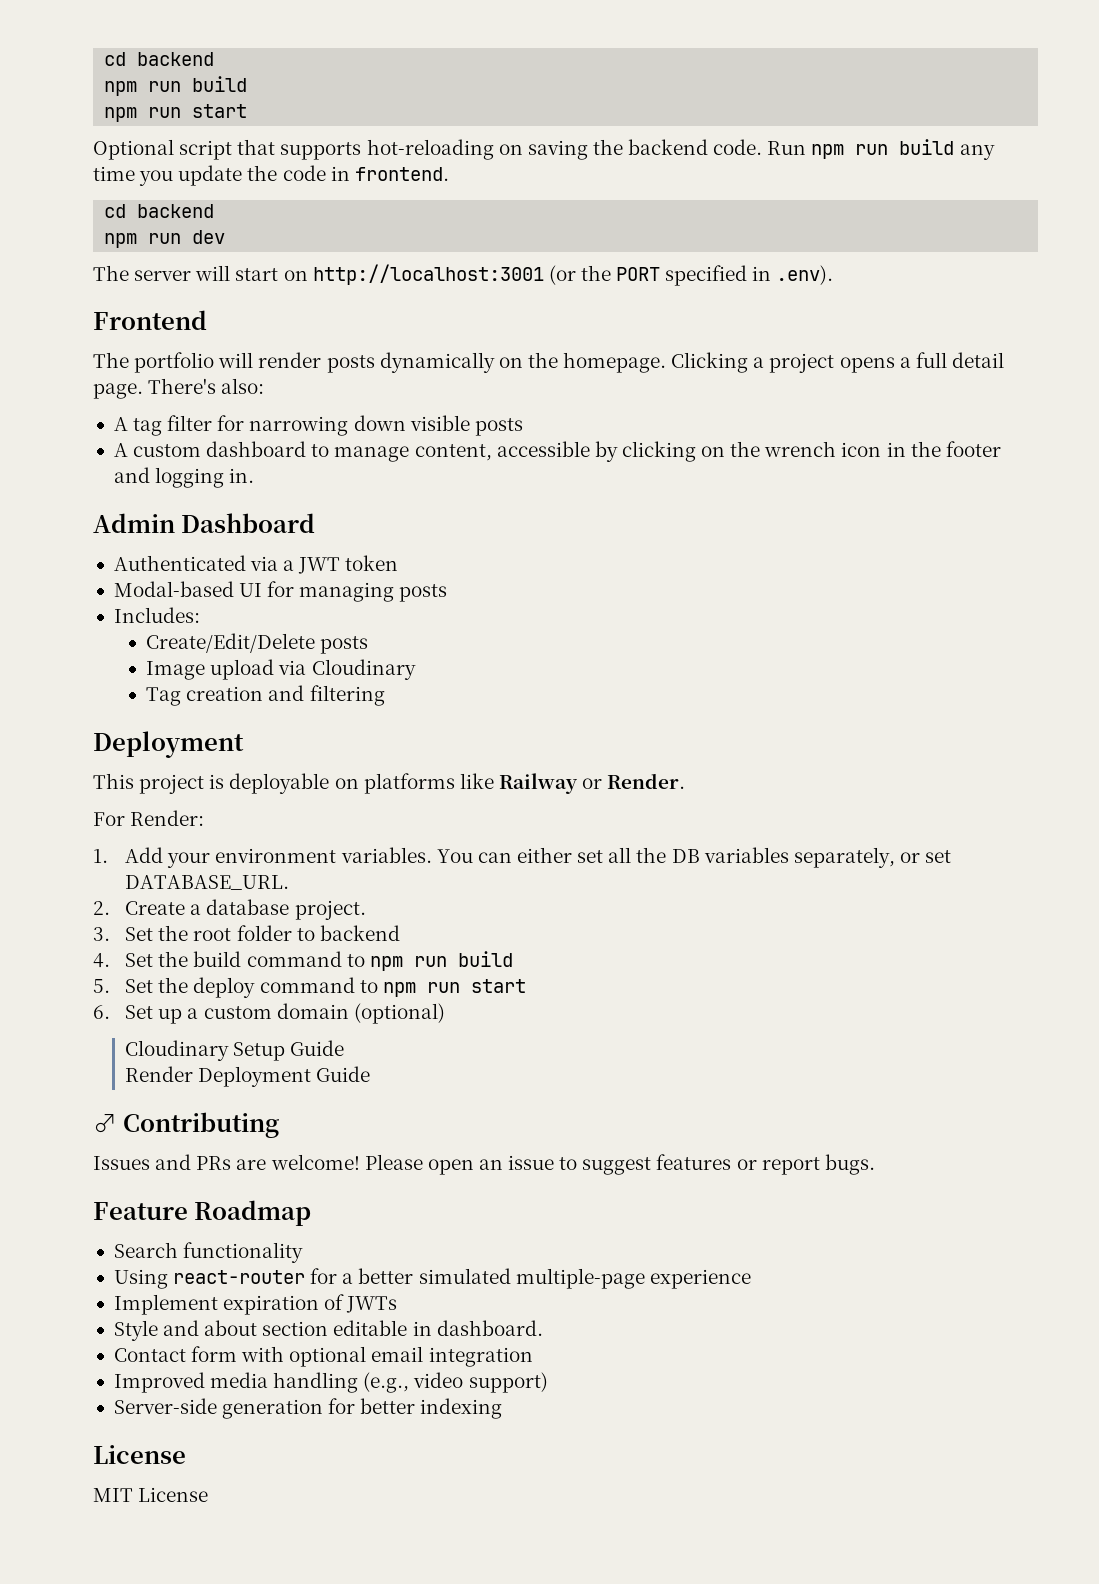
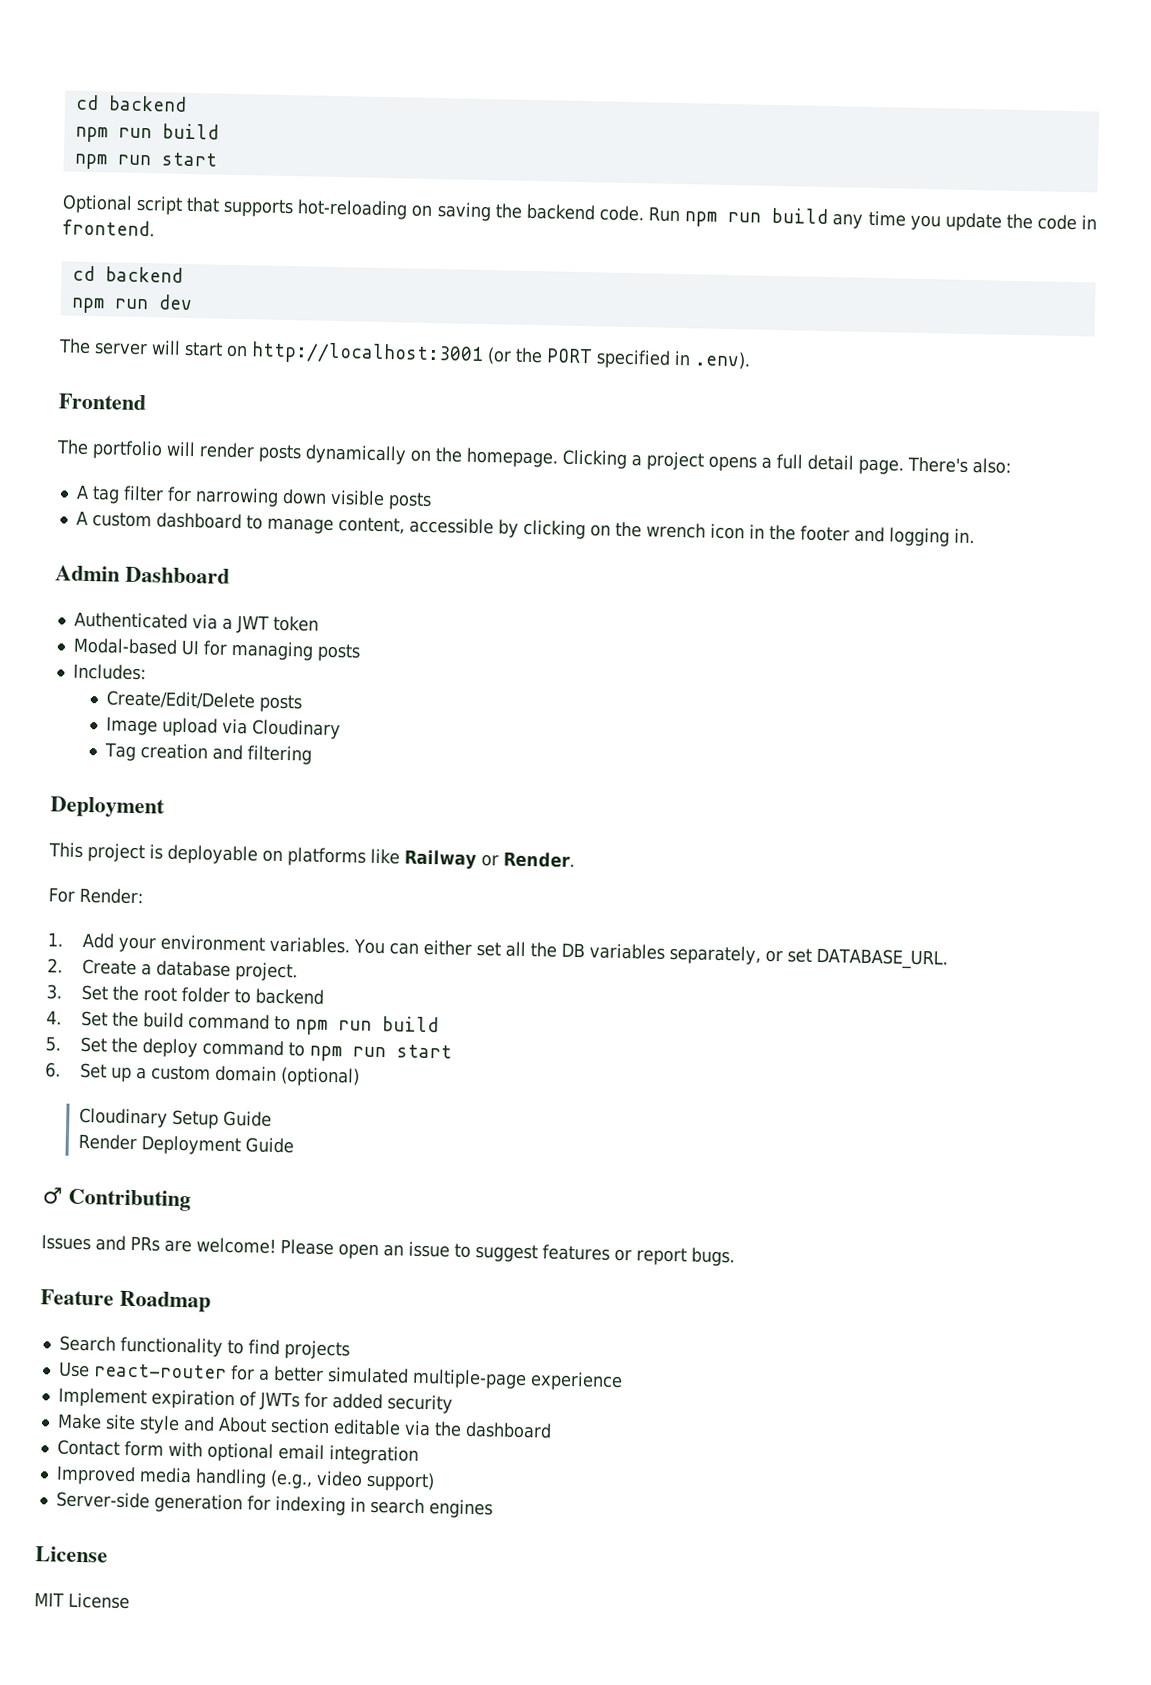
- Search functionality
- Using react-router for a better simulated multiple-page experience
+ Search functionality to find projects
+ Use react-router for a better simulated multiple-page experience
- Implement expiration of JWTs
- Style and about section editable in dashboard.
+ Implement expiration of JWTs for added security
+ Make site style and About section editable via the dashboard
- Server-side generation for better indexing
+ Server-side generation for indexing in search engines

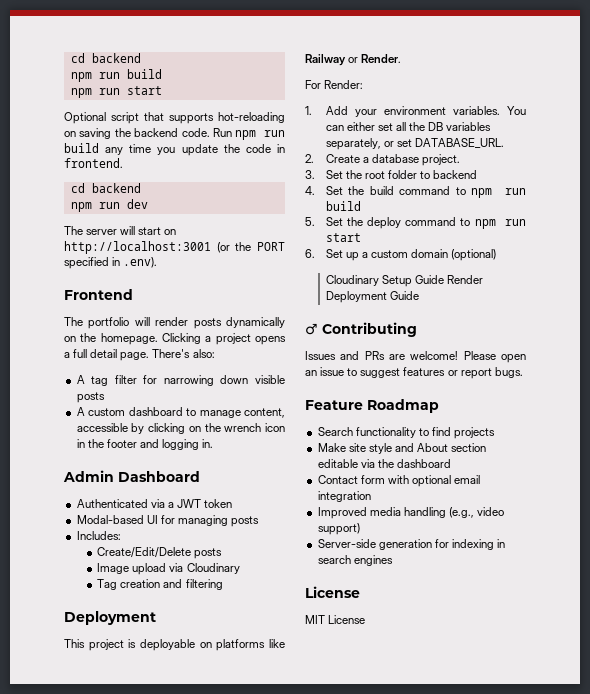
- Cloudinary Setup Guide
- Render Deployment Guide
+ Cloudinary Setup Guide Render Deployment Guide
- Use react-router for a better simulated multiple-page experience
- Implement expiration of JWTs for added security

